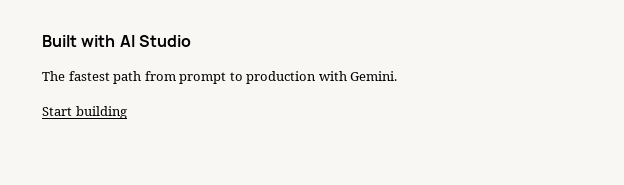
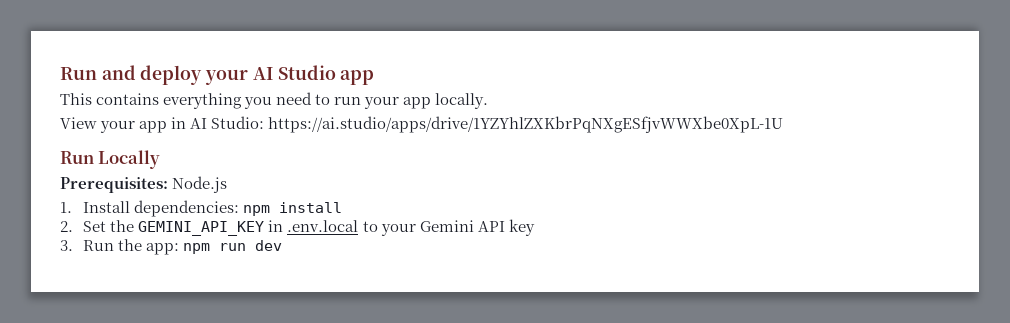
- Built with AI Studio
- The fastest path from prompt to production with Gemini.
- Start building
+ Run and deploy your AI Studio app
+ This contains everything you need to run your app locally.
+ View your app in AI Studio: https://ai.studio/apps/drive/1YZYhlZXKbrPqNXgESfjvWWXbe0XpL-1U
+ Run Locally
+ Prerequisites: Node.js
+ 1. Install dependencies: npm install
+ 2. Set the GEMINI_API_KEY in .env.local to your Gemini API key
+ 3. Run the app: npm run dev

